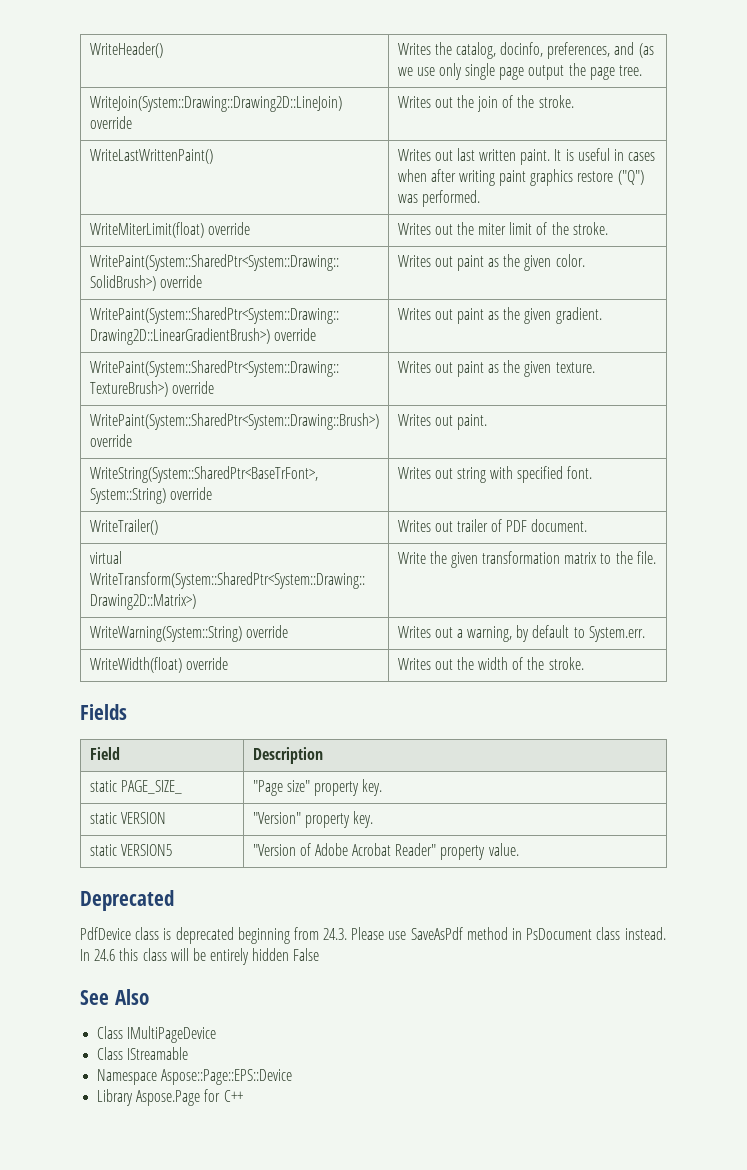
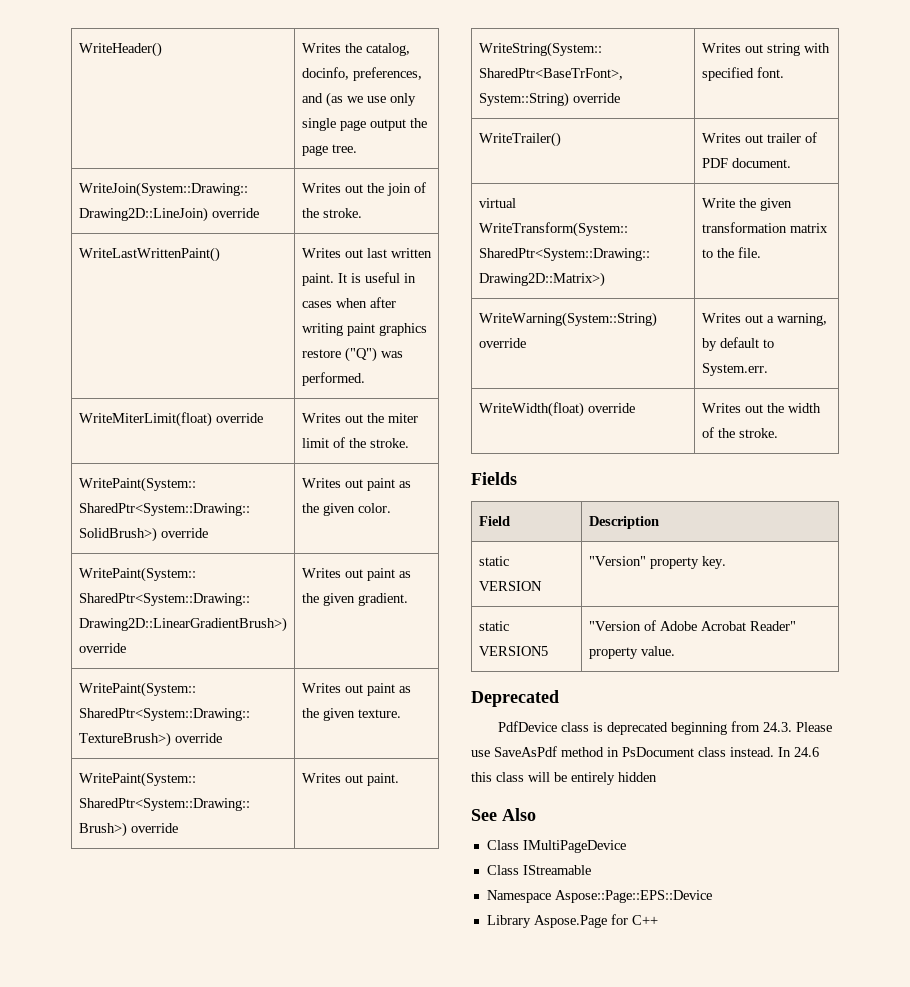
- static PAGE_SIZE_ | "Page size" property key.
- In 24.6 this class will be entirely hidden False
+ In 24.6 this class will be entirely hidden

